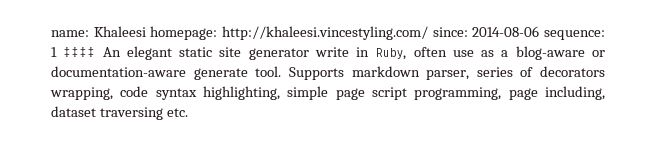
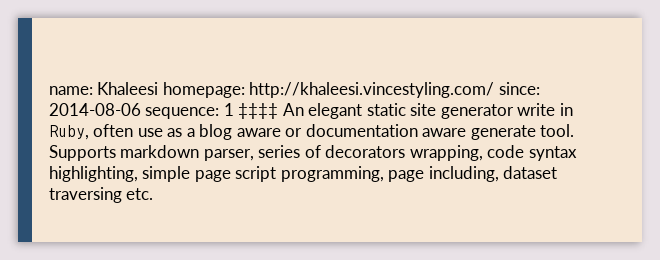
- name: Khaleesi homepage: http://khaleesi.vincestyling.com/ since: 2014-08-06 sequence: 1 ‡‡‡‡ An elegant static site generator write in Ruby, often use as a blog-aware or documentation-aware generate tool.
+ name: Khaleesi homepage: http://khaleesi.vincestyling.com/ since: 2014-08-06 sequence: 1 ‡‡‡‡ An elegant static site generator write in Ruby, often use as a blog aware or documentation aware generate tool.

